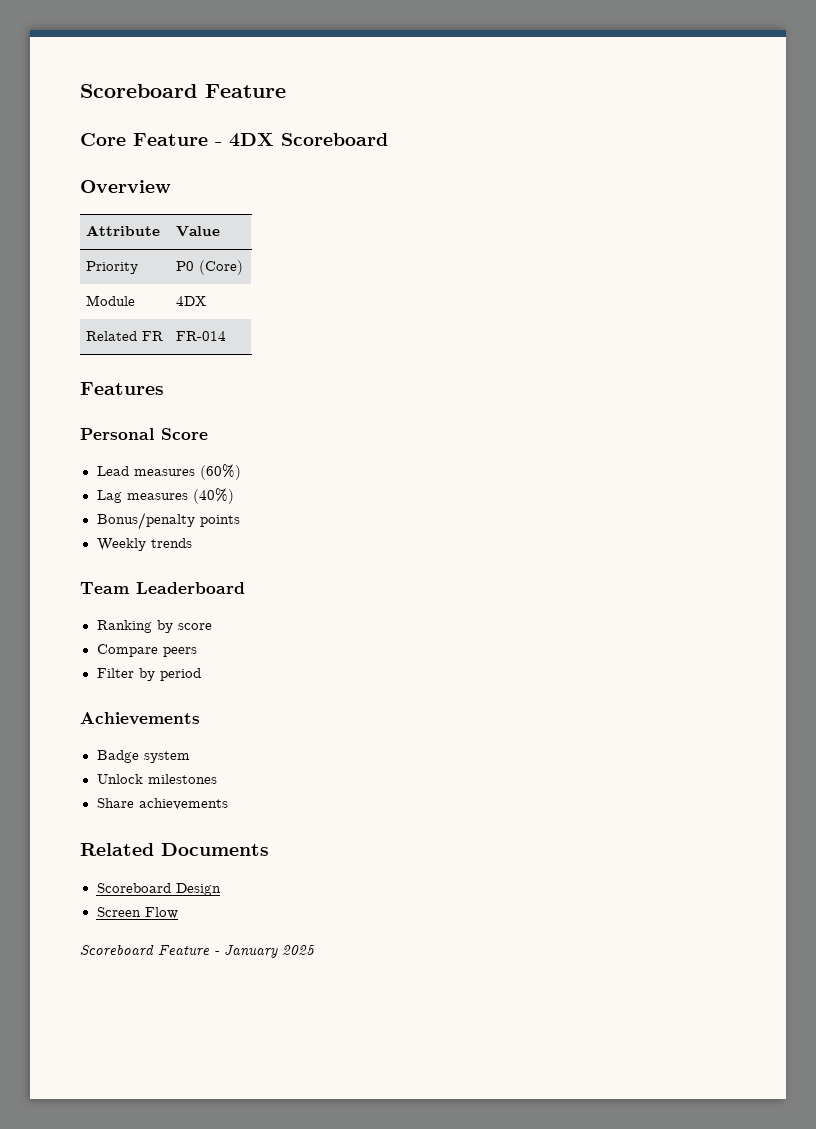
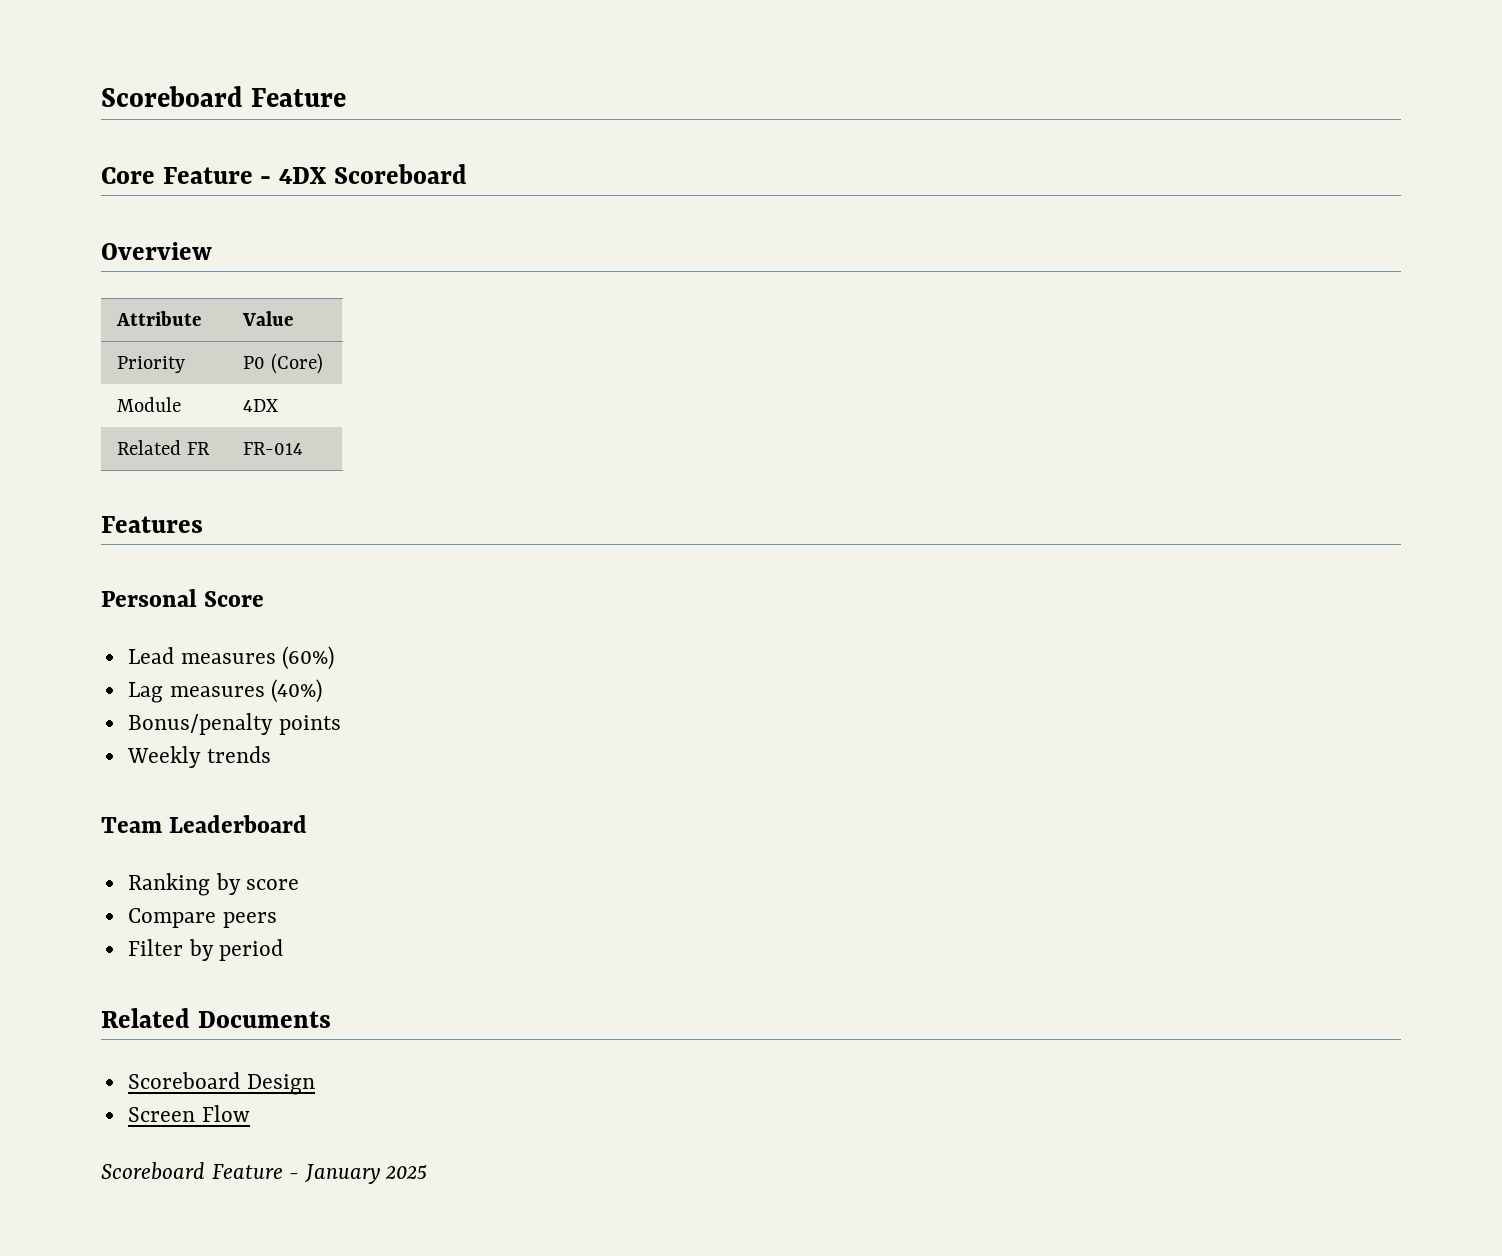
- Achievements
- Badge system
- Unlock milestones
- Share achievements

